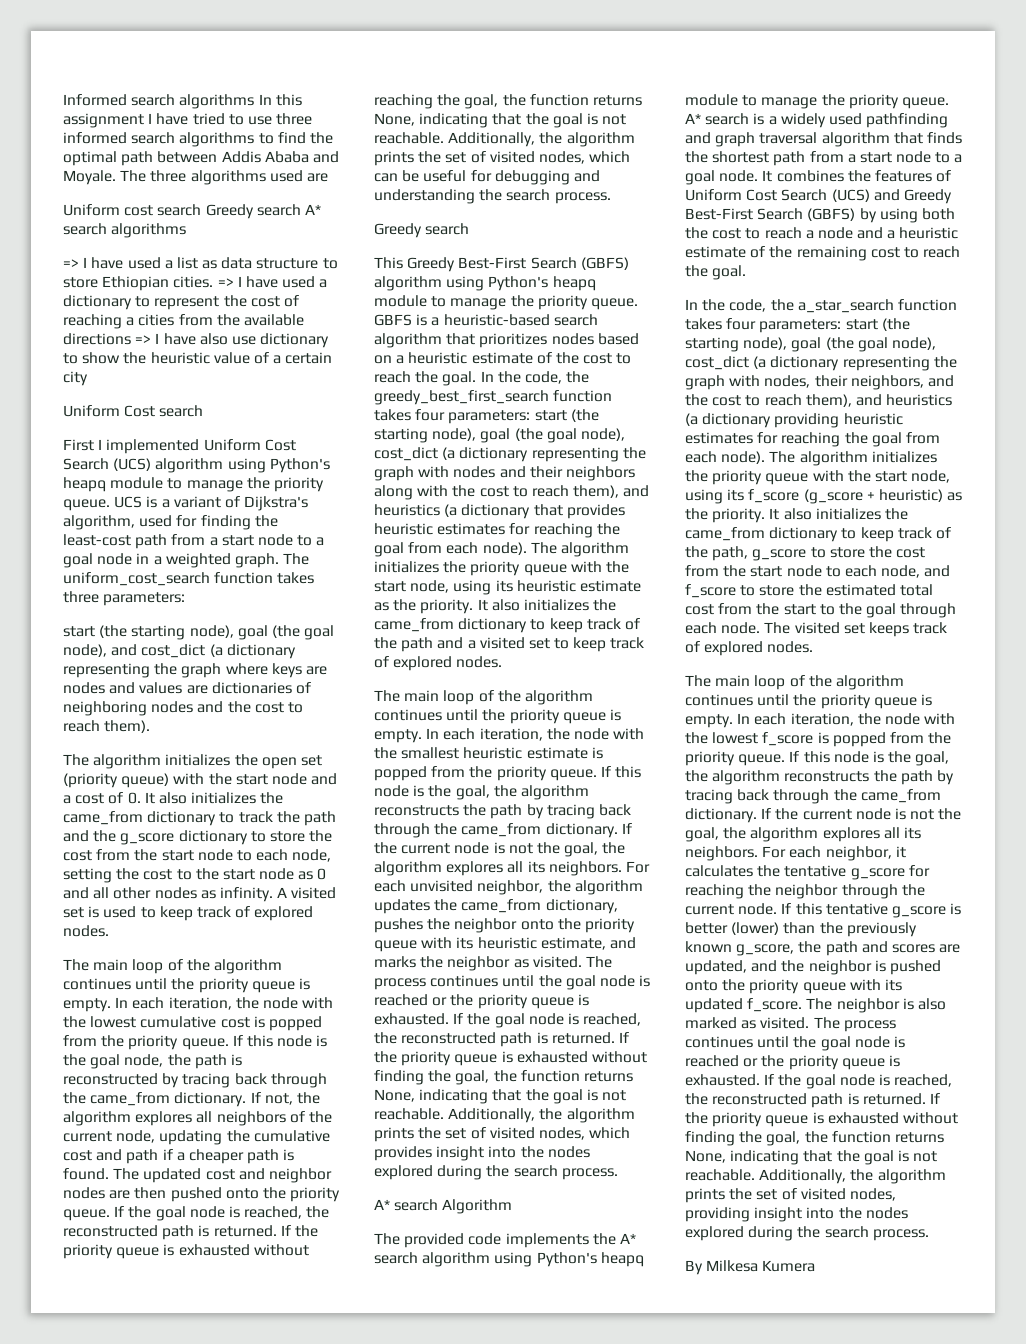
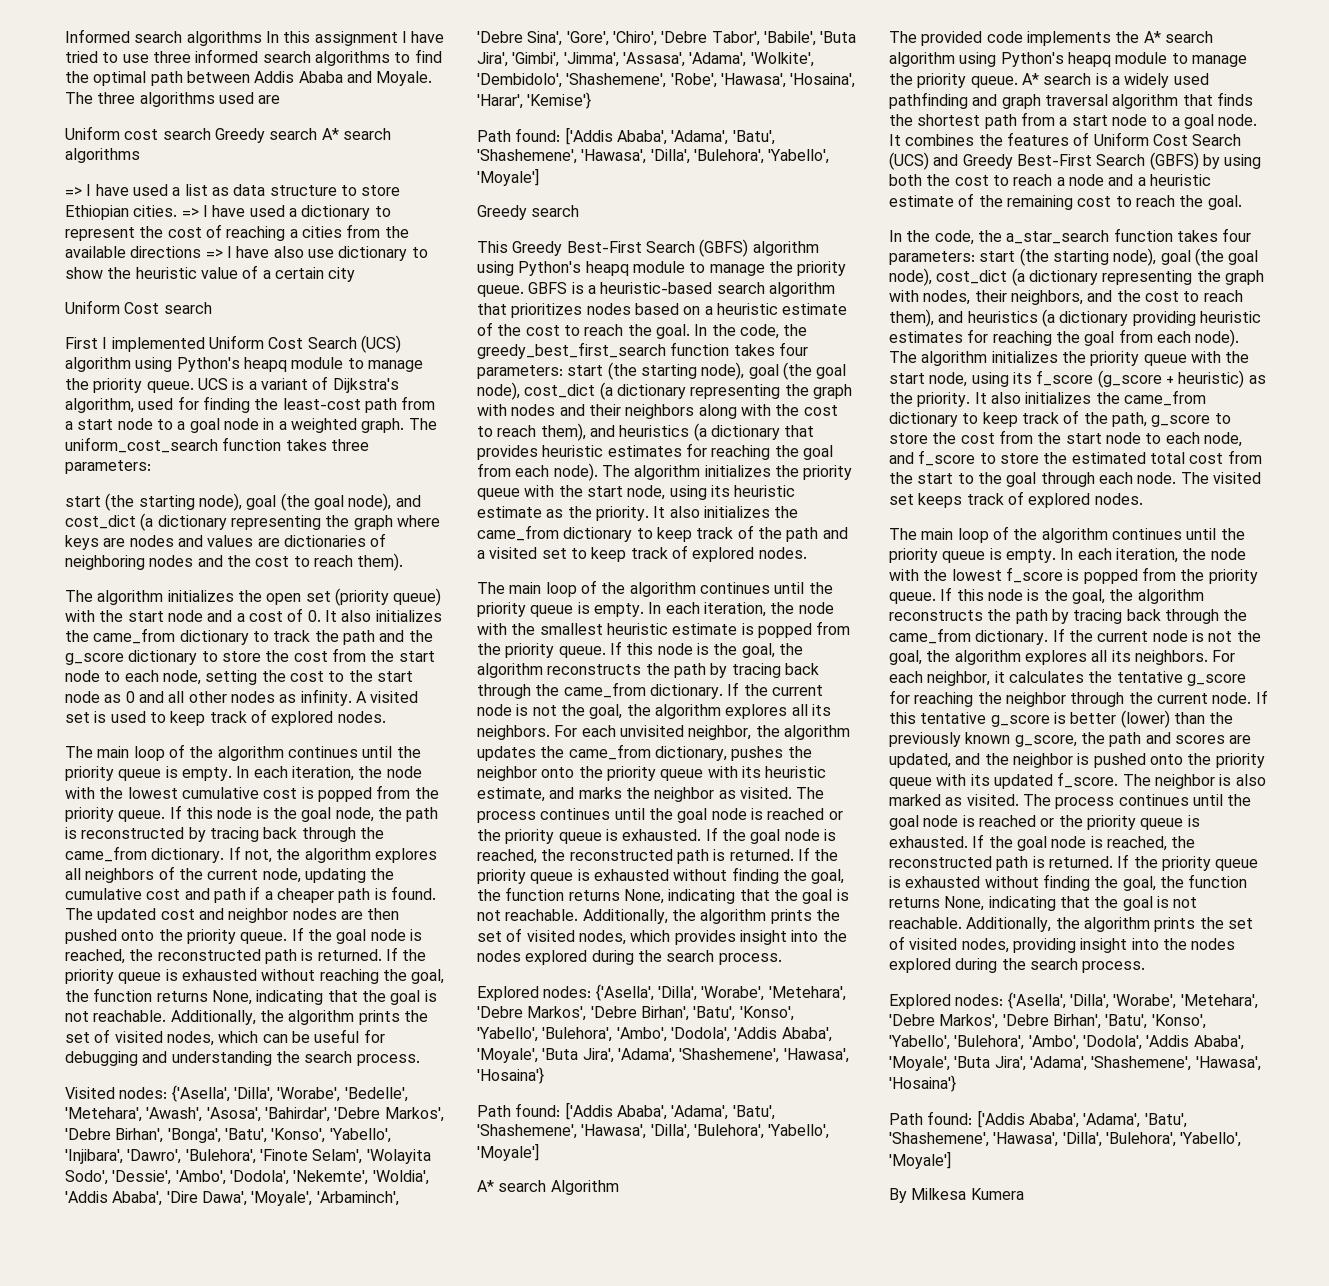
+ Visited nodes: {'Asella', 'Dilla', 'Worabe', 'Bedelle', 'Metehara', 'Awash', 'Asosa', 'Bahirdar', 'Debre Markos', 'Debre Birhan', 'Bonga', 'Batu', 'Konso', 'Yabello', 'Injibara', 'Dawro', 'Bulehora', 'Finote Selam', 'Wolayita Sodo', 'Dessie', 'Ambo', 'Dodola', 'Nekemte', 'Woldia', 'Addis Ababa', 'Dire Dawa', 'Moyale', 'Arbaminch', 'Debre Sina', 'Gore', 'Chiro', 'Debre Tabor', 'Babile', 'Buta Jira', 'Gimbi', 'Jimma', 'Assasa', 'Adama', 'Wolkite', 'Dembidolo', 'Shashemene', 'Robe', 'Hawasa', 'Hosaina', 'Harar', 'Kemise'}
+ Path found: ['Addis Ababa', 'Adama', 'Batu', 'Shashemene', 'Hawasa', 'Dilla', 'Bulehora', 'Yabello', 'Moyale']
  Additionally, the algorithm prints the set of visited nodes, which provides insight into the nodes explored during the search process.
+ Explored nodes: {'Asella', 'Dilla', 'Worabe', 'Metehara', 'Debre Markos', 'Debre Birhan', 'Batu', 'Konso', 'Yabello', 'Bulehora', 'Ambo', 'Dodola', 'Addis Ababa', 'Moyale', 'Buta Jira', 'Adama', 'Shashemene', 'Hawasa', 'Hosaina'}
+ Path found: ['Addis Ababa', 'Adama', 'Batu', 'Shashemene', 'Hawasa', 'Dilla', 'Bulehora', 'Yabello', 'Moyale']
  Additionally, the algorithm prints the set of visited nodes, providing insight into the nodes explored during the search process.
+ Explored nodes: {'Asella', 'Dilla', 'Worabe', 'Metehara', 'Debre Markos', 'Debre Birhan', 'Batu', 'Konso', 'Yabello', 'Bulehora', 'Ambo', 'Dodola', 'Addis Ababa', 'Moyale', 'Buta Jira', 'Adama', 'Shashemene', 'Hawasa', 'Hosaina'}
+ Path found: ['Addis Ababa', 'Adama', 'Batu', 'Shashemene', 'Hawasa', 'Dilla', 'Bulehora', 'Yabello', 'Moyale']

